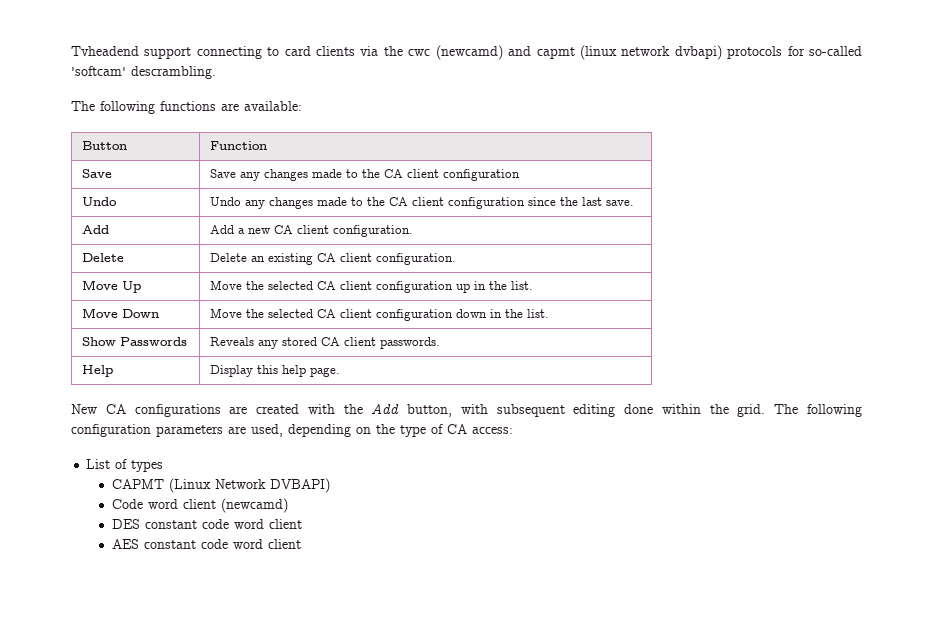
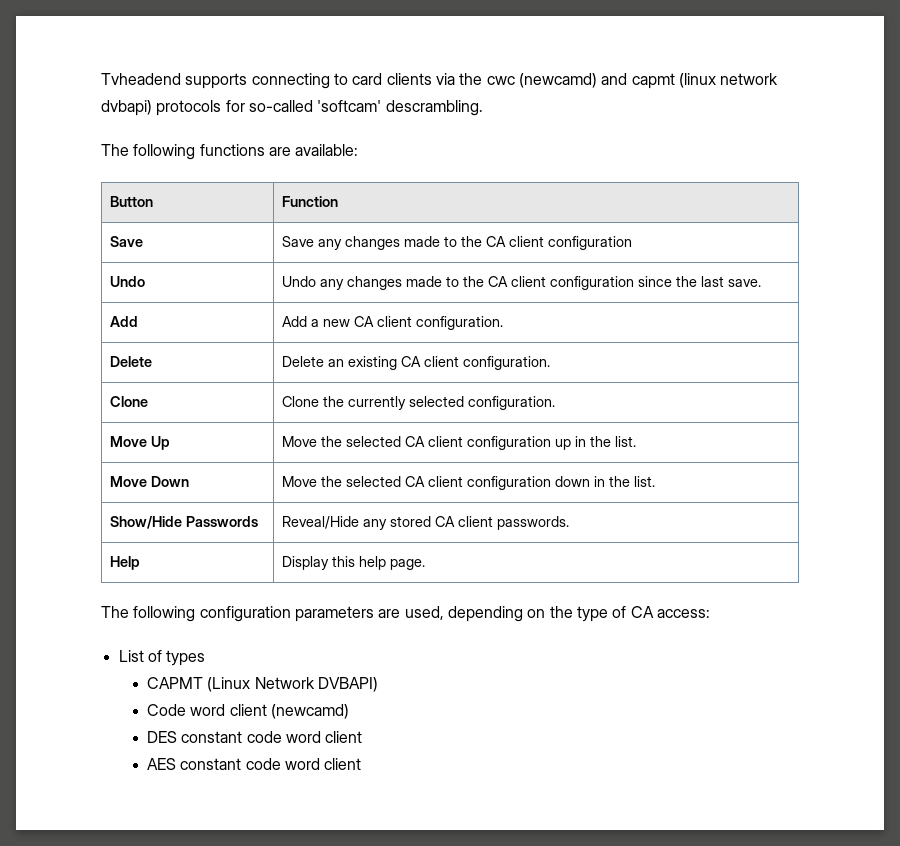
- Tvheadend support connecting to card clients via the cwc (newcamd) and capmt (linux network dvbapi) protocols for so-called 'softcam' descrambling.
+ Tvheadend supports connecting to card clients via the cwc (newcamd) and capmt (linux network dvbapi) protocols for so-called 'softcam' descrambling.
+ Clone | Clone the currently selected configuration.
- Show Passwords | Reveals any stored CA client passwords.
+ Show/Hide Passwords | Reveal/Hide any stored CA client passwords.
- New CA configurations are created with the Add button, with subsequent editing done within the grid.

